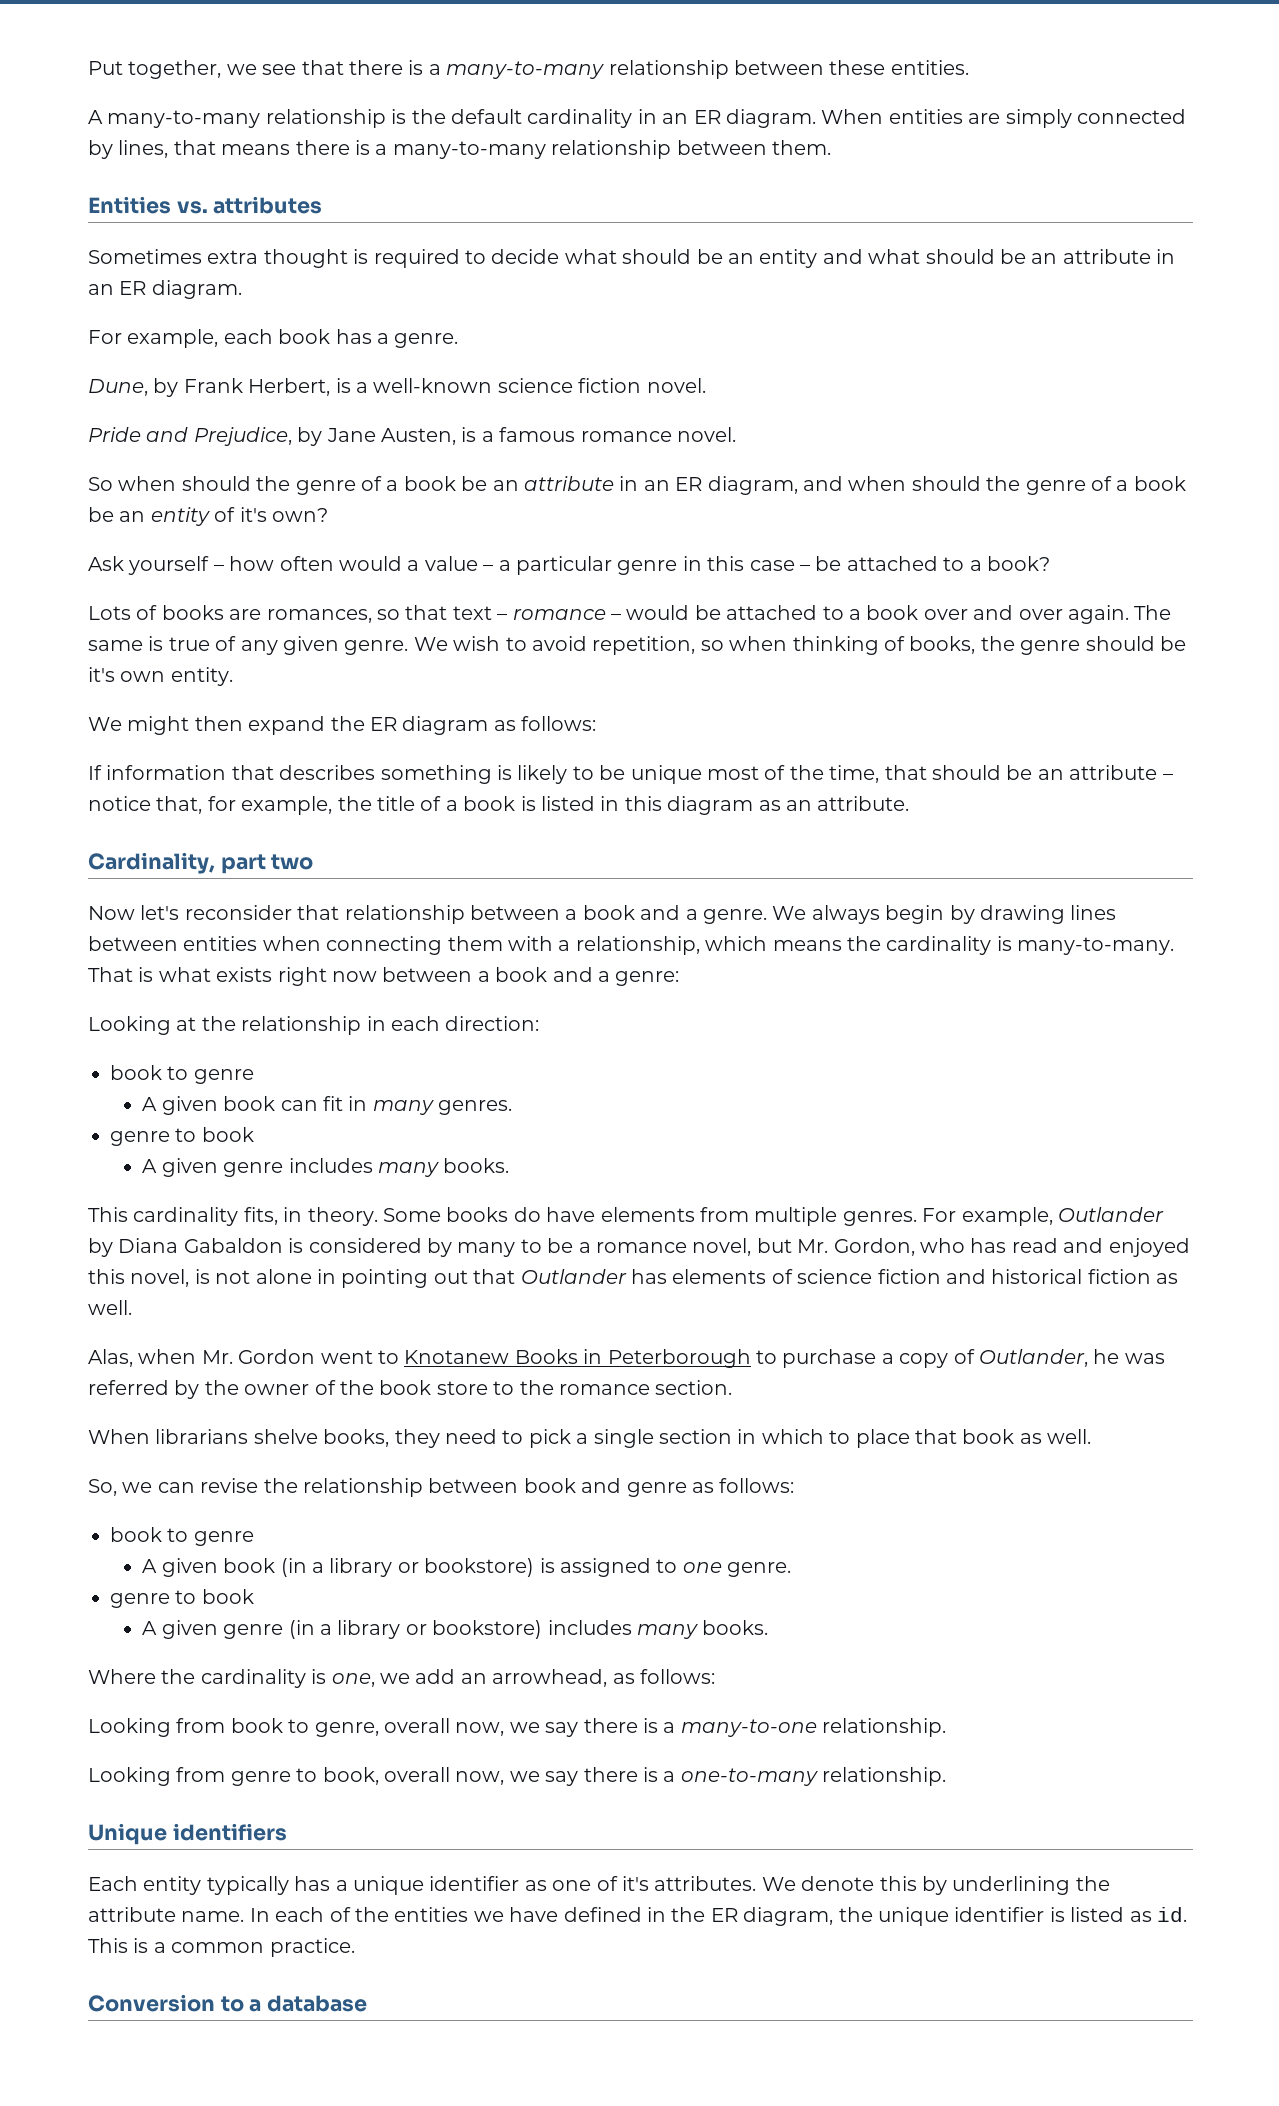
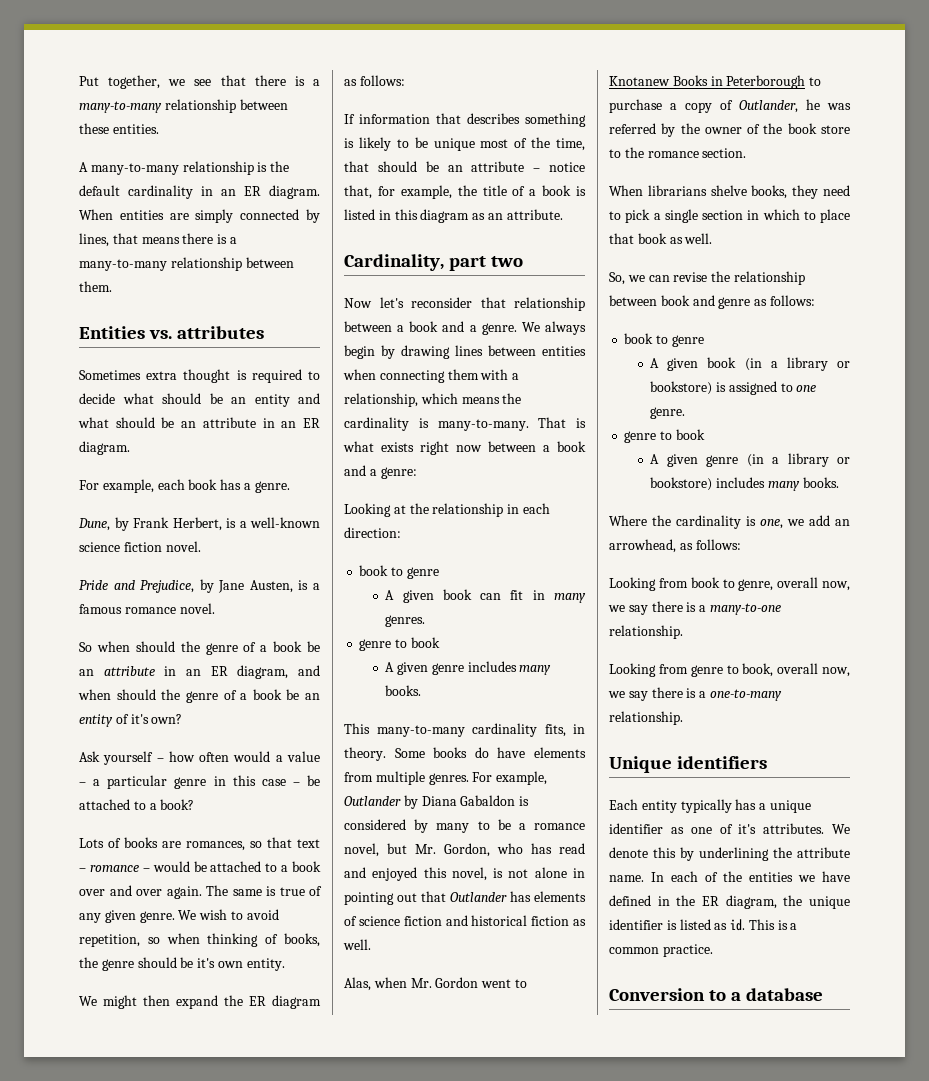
- This cardinality fits, in theory.
+ This many-to-many cardinality fits, in theory.

